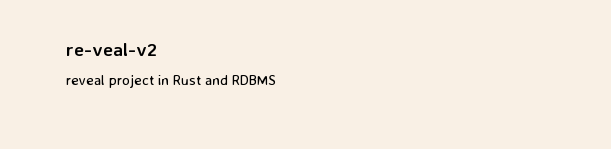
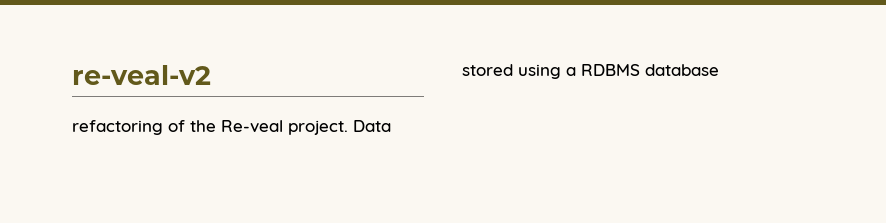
- reveal project in Rust and RDBMS
+ refactoring of the Re-veal project. Data stored using a RDBMS database

